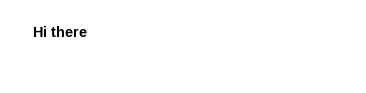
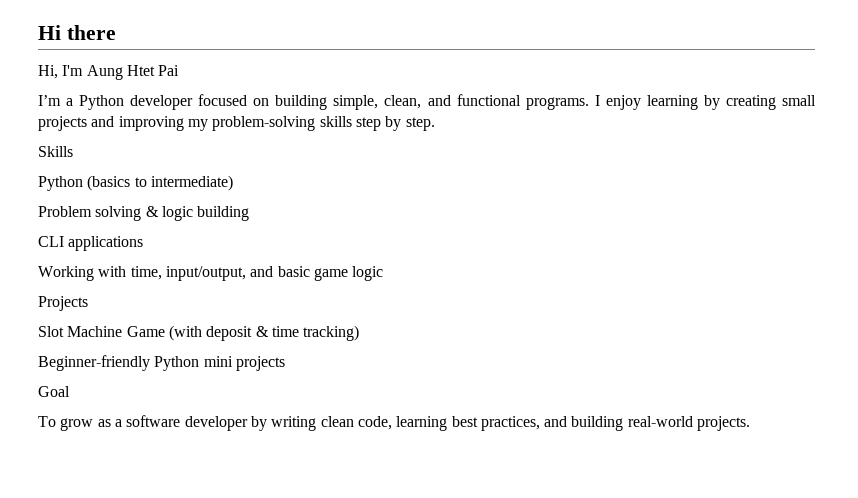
+ Hi, I'm Aung Htet Pai
+ I’m a Python developer focused on building simple, clean, and functional programs. I enjoy learning by creating small projects and improving my problem-solving skills step by step.
+ Skills
+ Python (basics to intermediate)
+ Problem solving & logic building
+ CLI applications
+ Working with time, input/output, and basic game logic
+ Projects
+ Slot Machine Game (with deposit & time tracking)
+ Beginner-friendly Python mini projects
+ Goal
+ To grow as a software developer by writing clean code, learning best practices, and building real-world projects.

